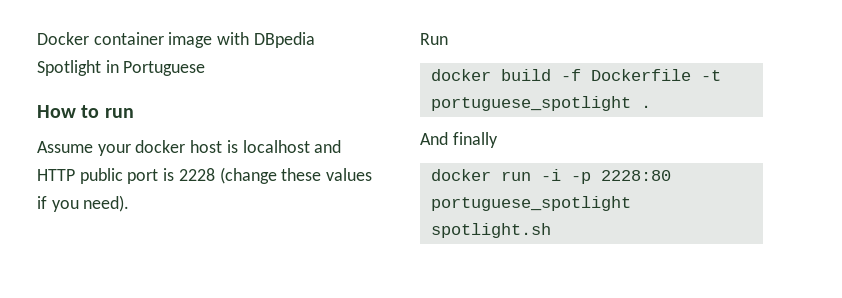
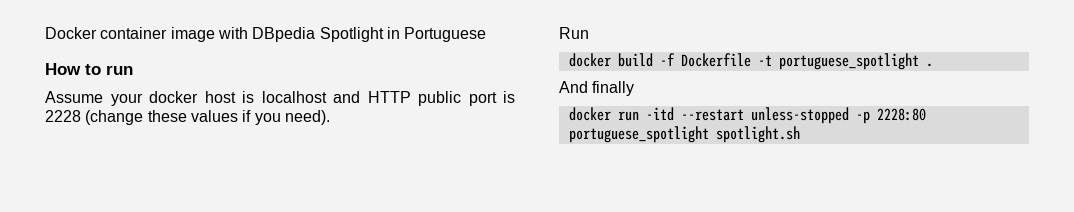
- docker run -i -p 2228:80 portuguese_spotlight spotlight.sh
+ docker run -itd --restart unless-stopped -p 2228:80 portuguese_spotlight spotlight.sh

